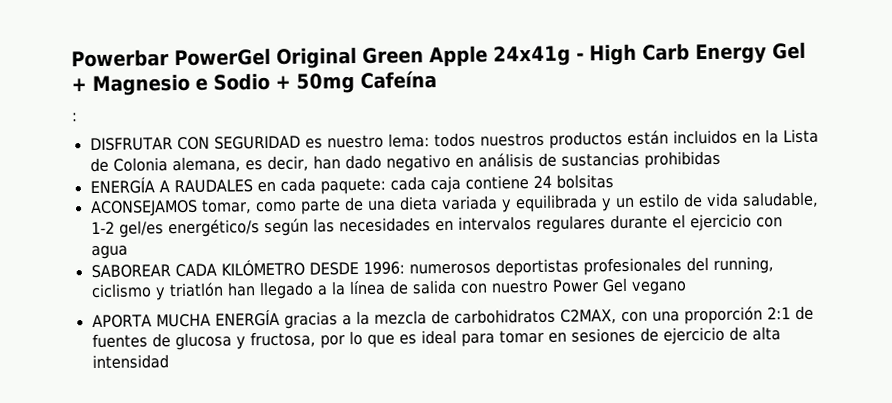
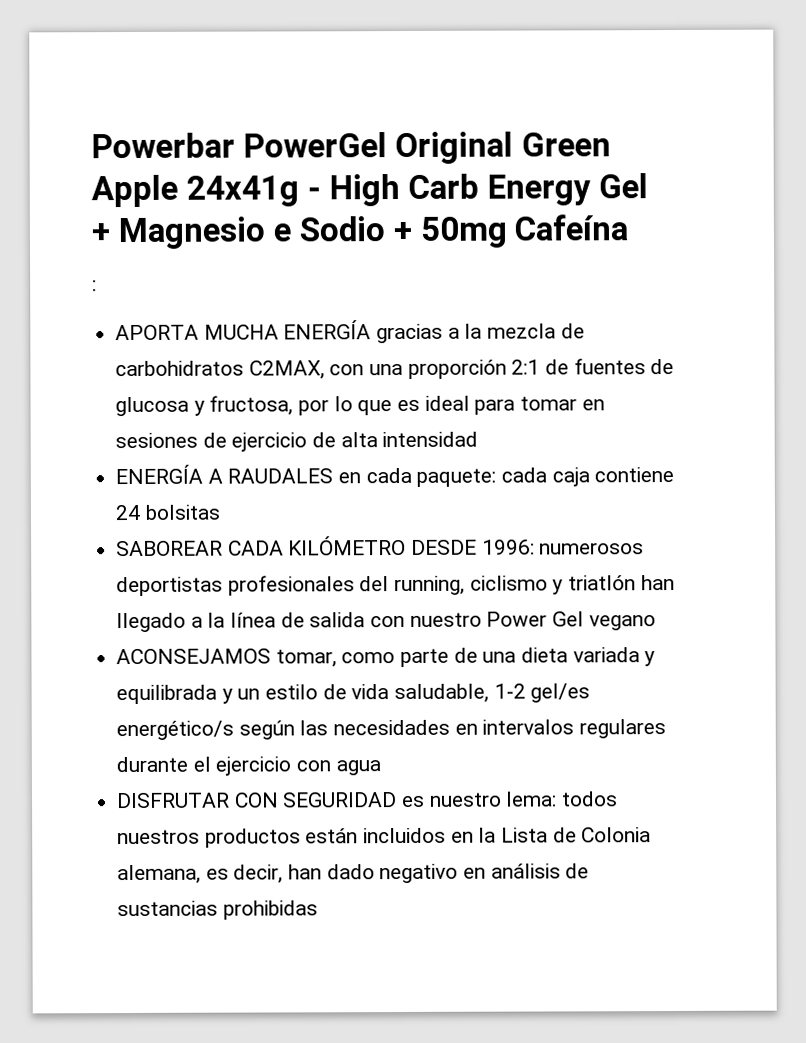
- DISFRUTAR CON SEGURIDAD es nuestro lema: todos nuestros productos están incluidos en la Lista de Colonia alemana, es decir, han dado negativo en análisis de sustancias prohibidas
- ENERGÍA A RAUDALES en cada paquete: cada caja contiene 24 bolsitas
- ACONSEJAMOS tomar, como parte de una dieta variada y equilibrada y un estilo de vida saludable, 1-2 gel/es energético/s según las necesidades en intervalos regulares durante el ejercicio con agua
- SABOREAR CADA KILÓMETRO DESDE 1996: numerosos deportistas profesionales del running, ciclismo y triatlón han llegado a la línea de salida con nuestro Power Gel vegano
+ ENERGÍA A RAUDALES en cada paquete: cada caja contiene 24 bolsitas
+ SABOREAR CADA KILÓMETRO DESDE 1996: numerosos deportistas profesionales del running, ciclismo y triatlón han llegado a la línea de salida con nuestro Power Gel vegano
+ ACONSEJAMOS tomar, como parte de una dieta variada y equilibrada y un estilo de vida saludable, 1-2 gel/es energético/s según las necesidades en intervalos regulares durante el ejercicio con agua
+ DISFRUTAR CON SEGURIDAD es nuestro lema: todos nuestros productos están incluidos en la Lista de Colonia alemana, es decir, han dado negativo en análisis de sustancias prohibidas

